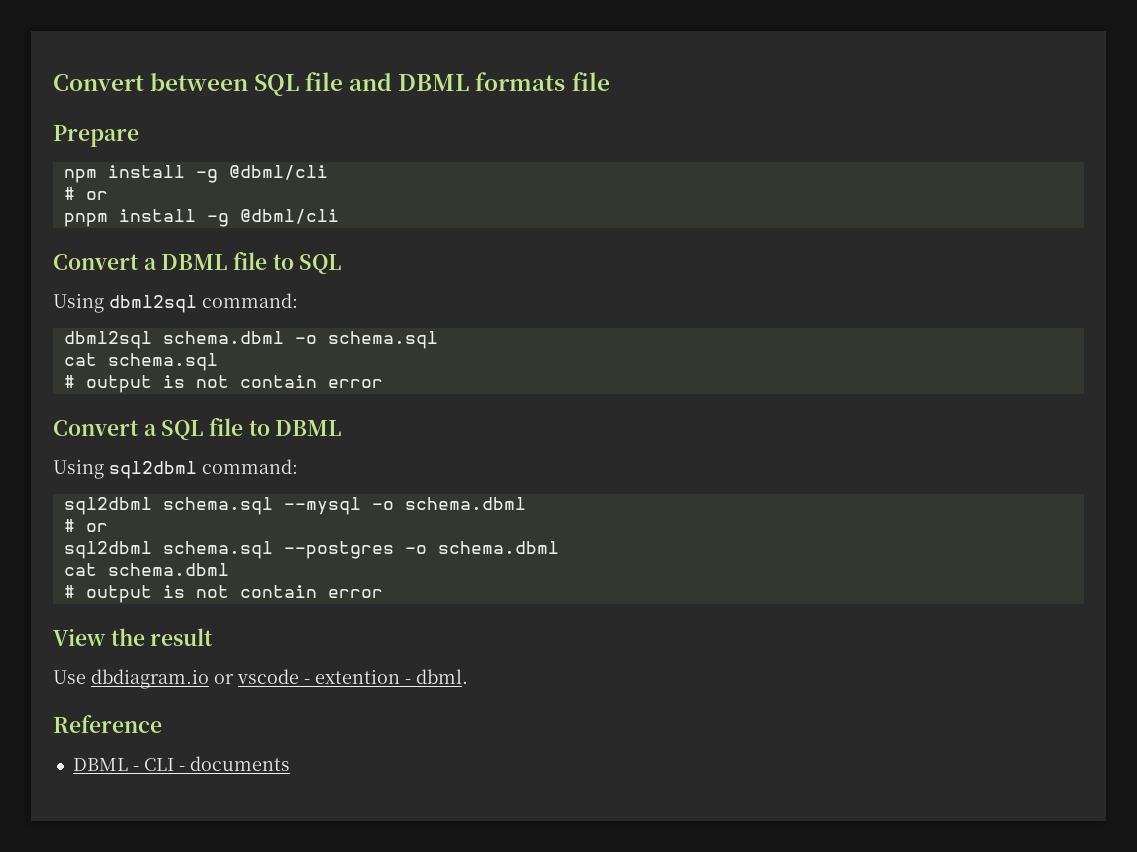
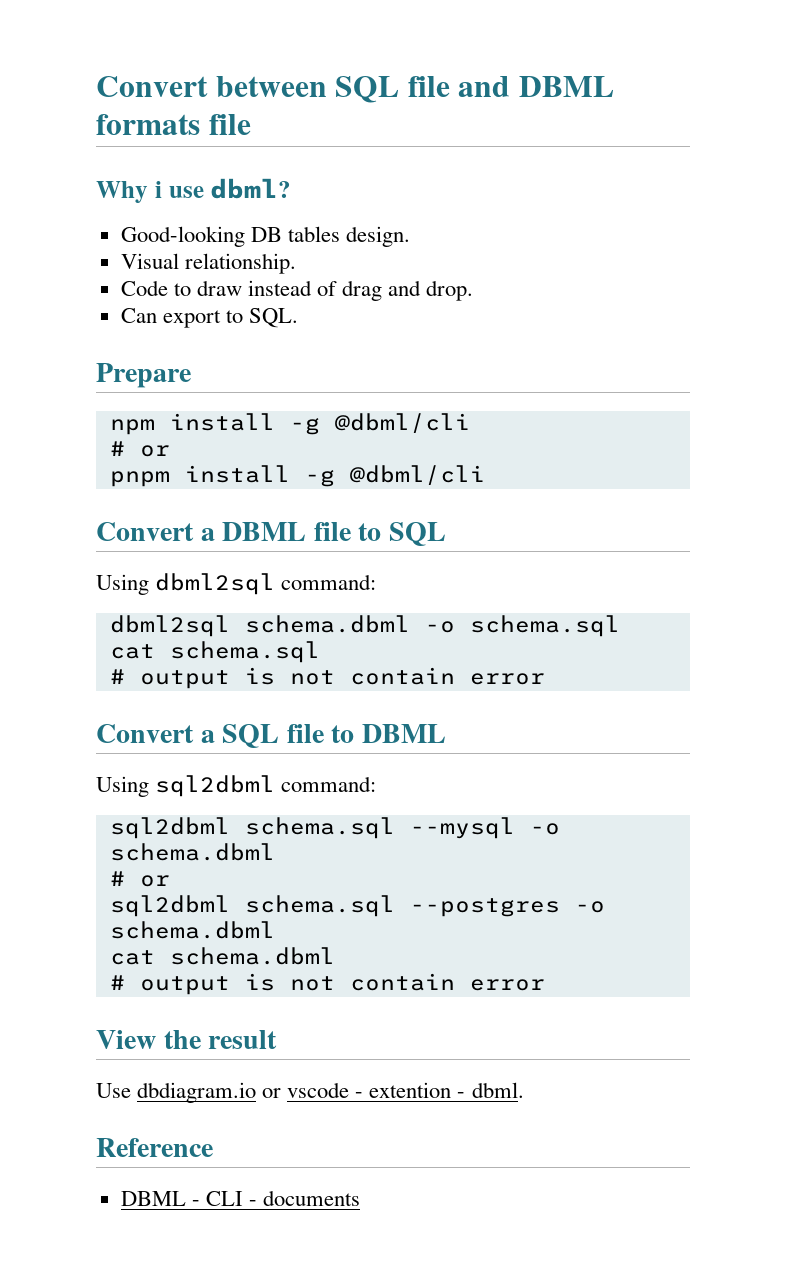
+ Why i use dbml?
+ Good-looking DB tables design.
+ Visual relationship.
+ Code to draw instead of drag and drop.
+ Can export to SQL.

